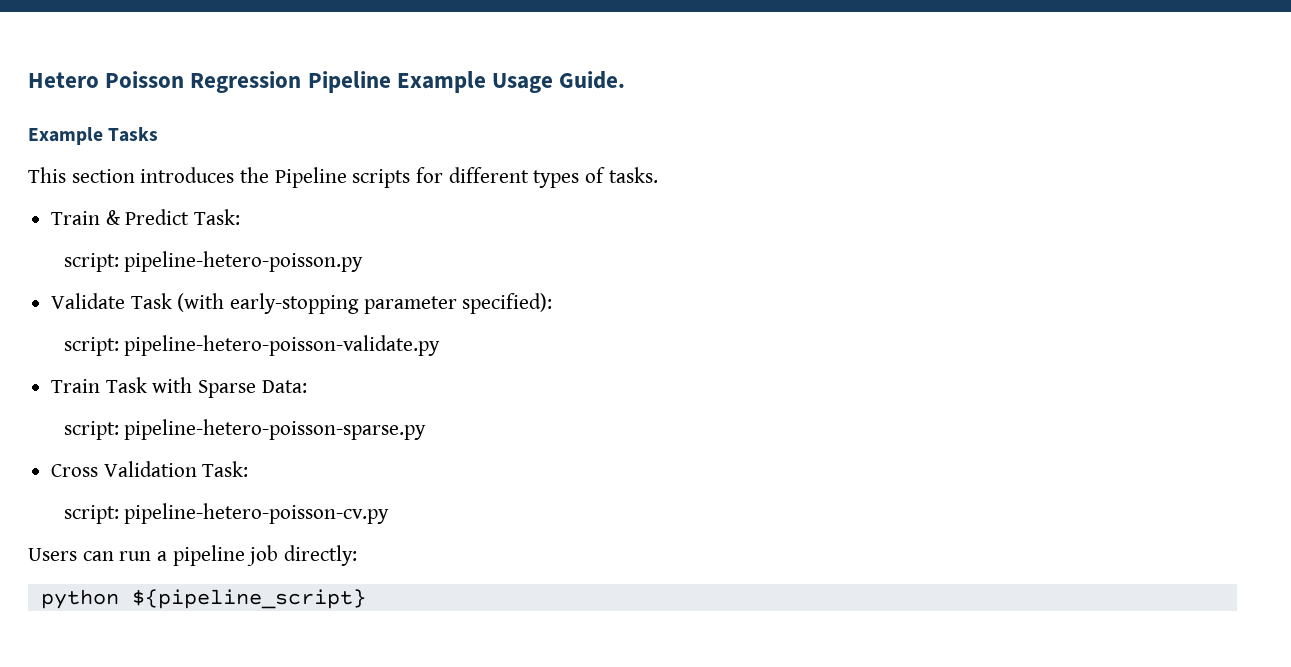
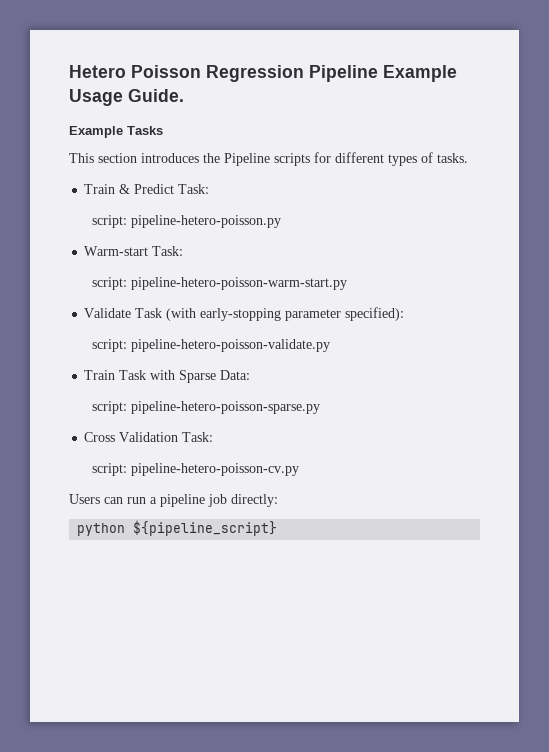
+ Warm-start Task:
+ script: pipeline-hetero-poisson-warm-start.py

